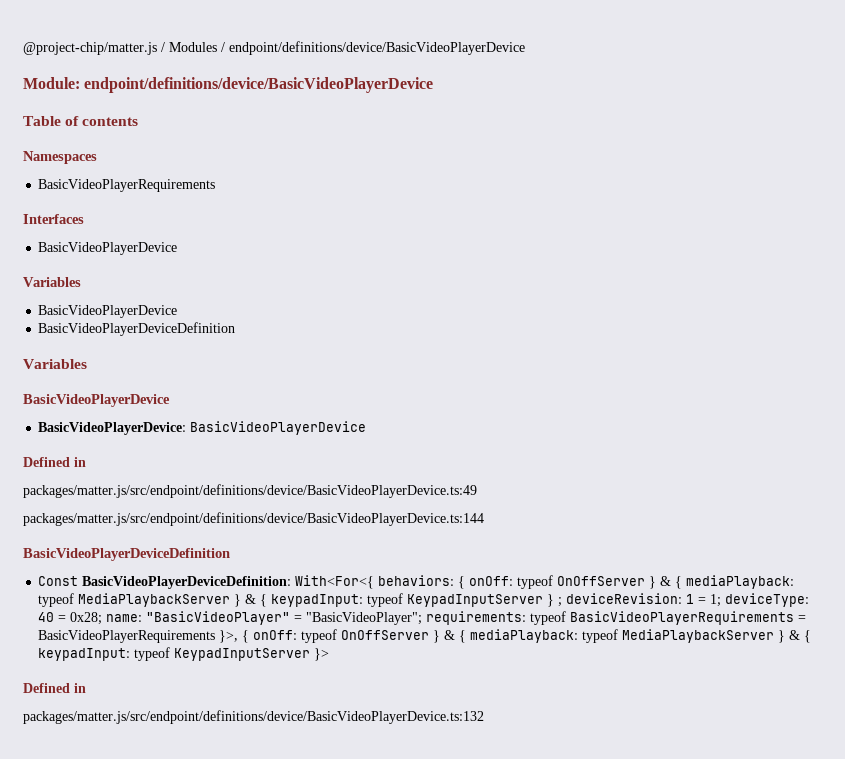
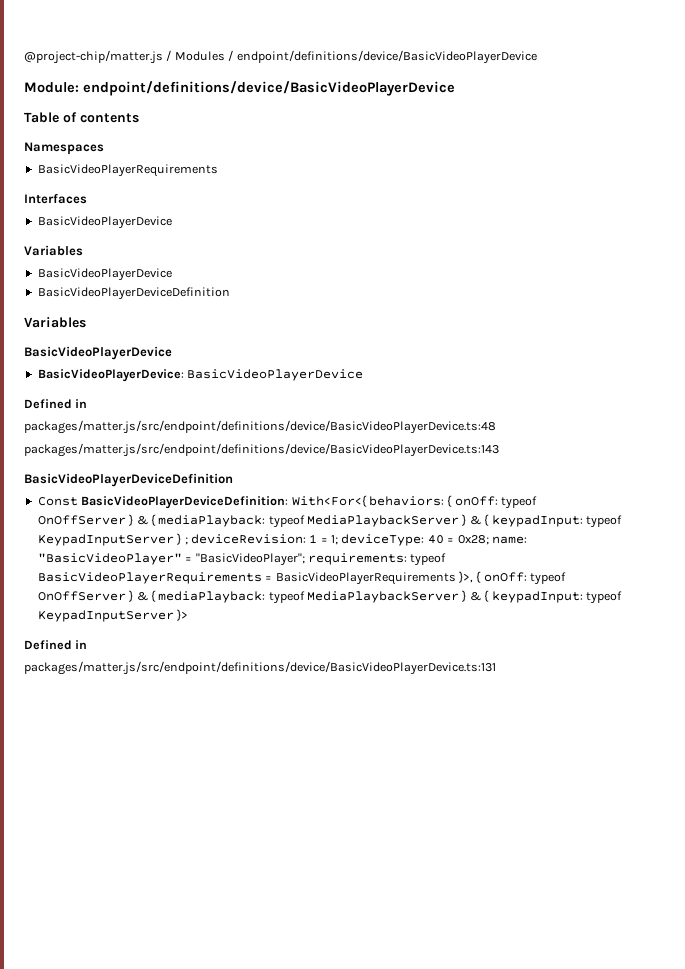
- packages/matter.js/src/endpoint/definitions/device/BasicVideoPlayerDevice.ts:49
- packages/matter.js/src/endpoint/definitions/device/BasicVideoPlayerDevice.ts:144
+ packages/matter.js/src/endpoint/definitions/device/BasicVideoPlayerDevice.ts:48
+ packages/matter.js/src/endpoint/definitions/device/BasicVideoPlayerDevice.ts:143
- packages/matter.js/src/endpoint/definitions/device/BasicVideoPlayerDevice.ts:132
+ packages/matter.js/src/endpoint/definitions/device/BasicVideoPlayerDevice.ts:131

